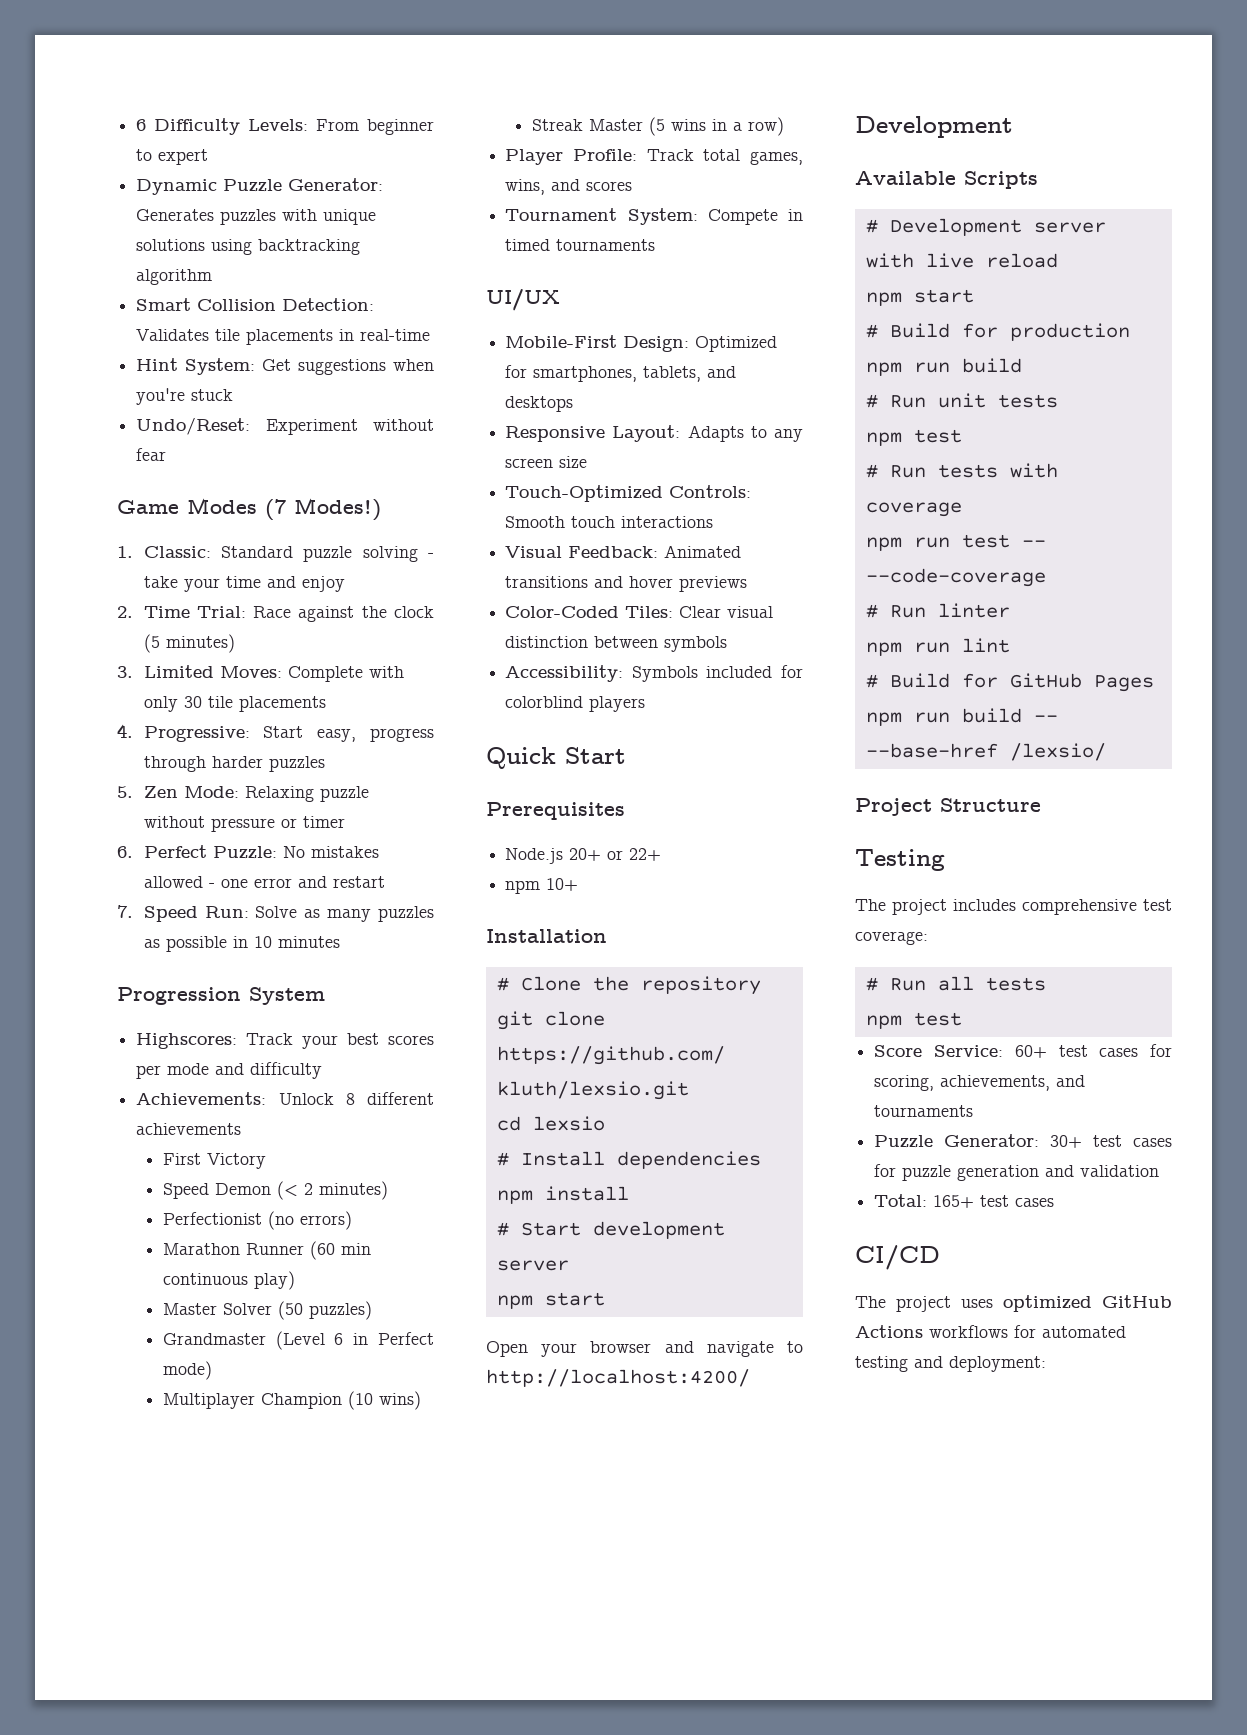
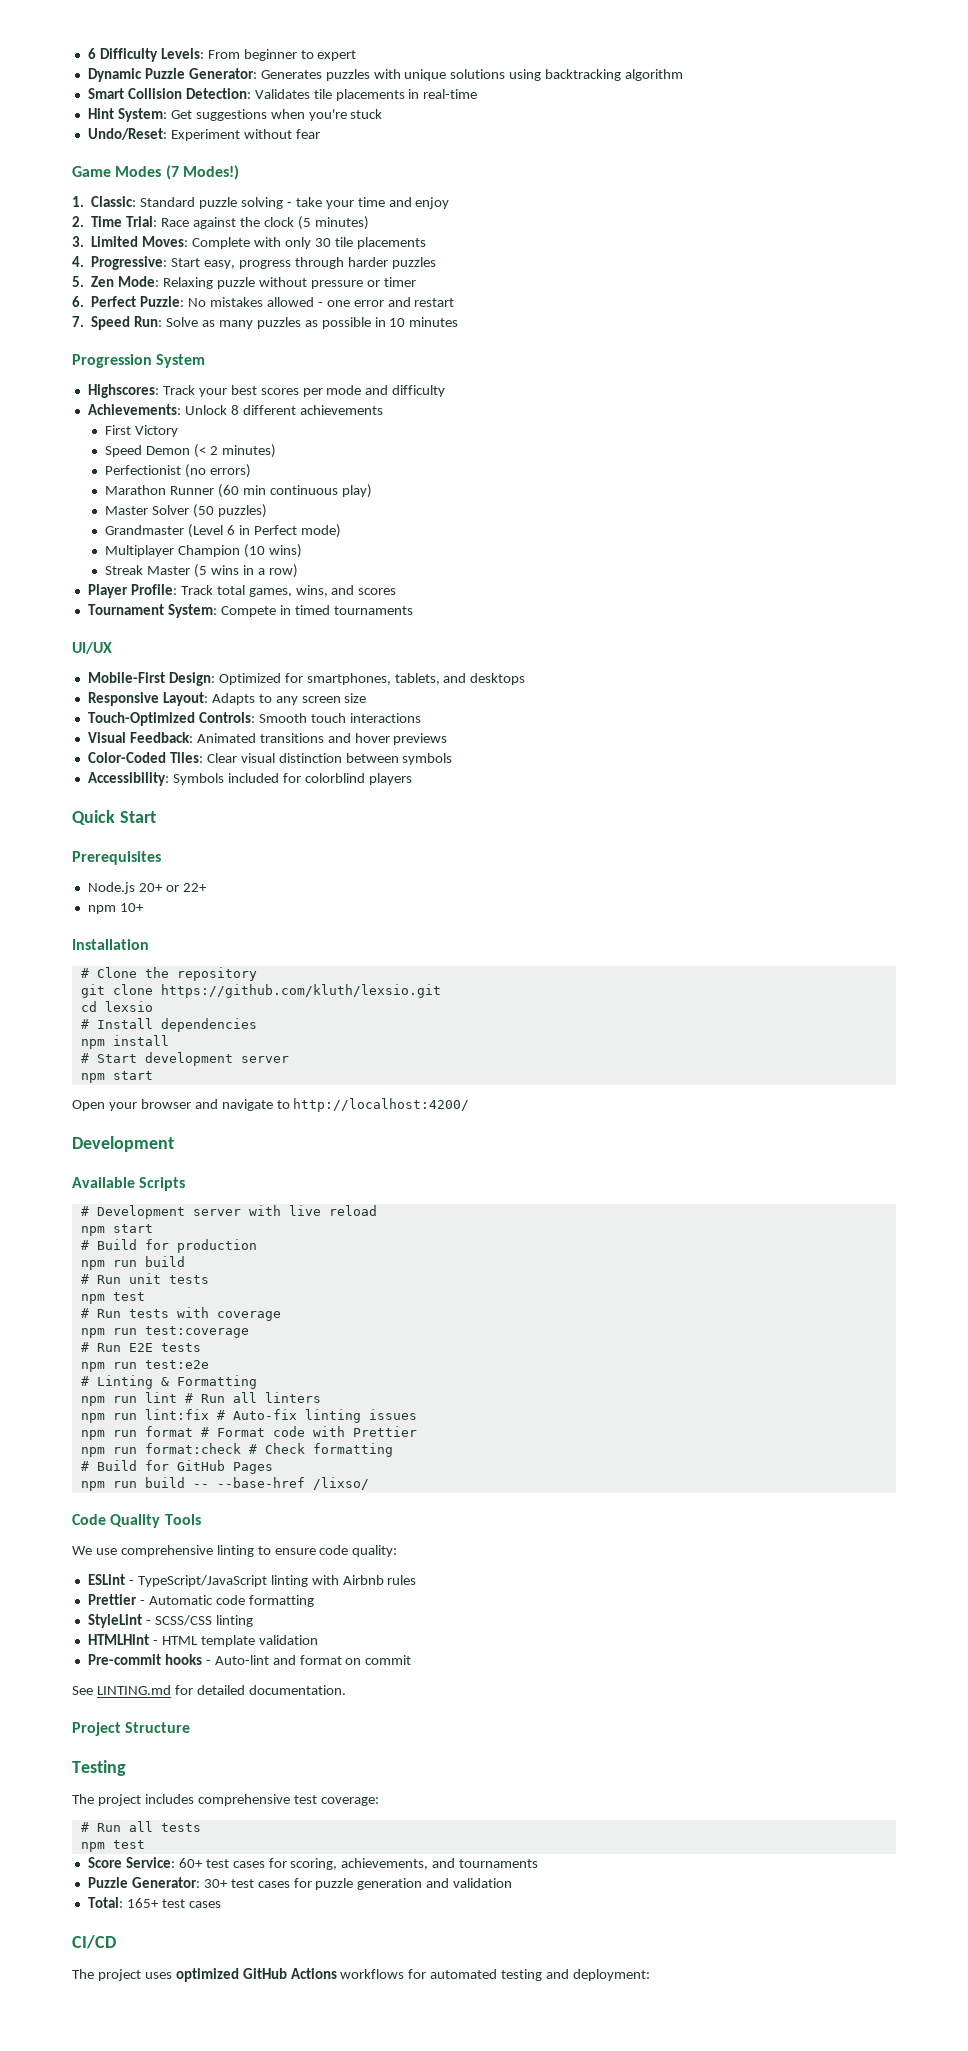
- npm run test -- --code-coverage
- # Run linter
- npm run lint
+ npm run test:coverage
+ # Run E2E tests
+ npm run test:e2e
+ # Linting & Formatting
+ npm run lint # Run all linters
+ npm run lint:fix # Auto-fix linting issues
+ npm run format # Format code with Prettier
+ npm run format:check # Check formatting
- npm run build -- --base-href /lexsio/
+ npm run build -- --base-href /lixso/
+ Code Quality Tools
+ We use comprehensive linting to ensure code quality:
+ ESLint - TypeScript/JavaScript linting with Airbnb rules
+ Prettier - Automatic code formatting
+ StyleLint - SCSS/CSS linting
+ HTMLHint - HTML template validation
+ Pre-commit hooks - Auto-lint and format on commit
+ See LINTING.md for detailed documentation.

